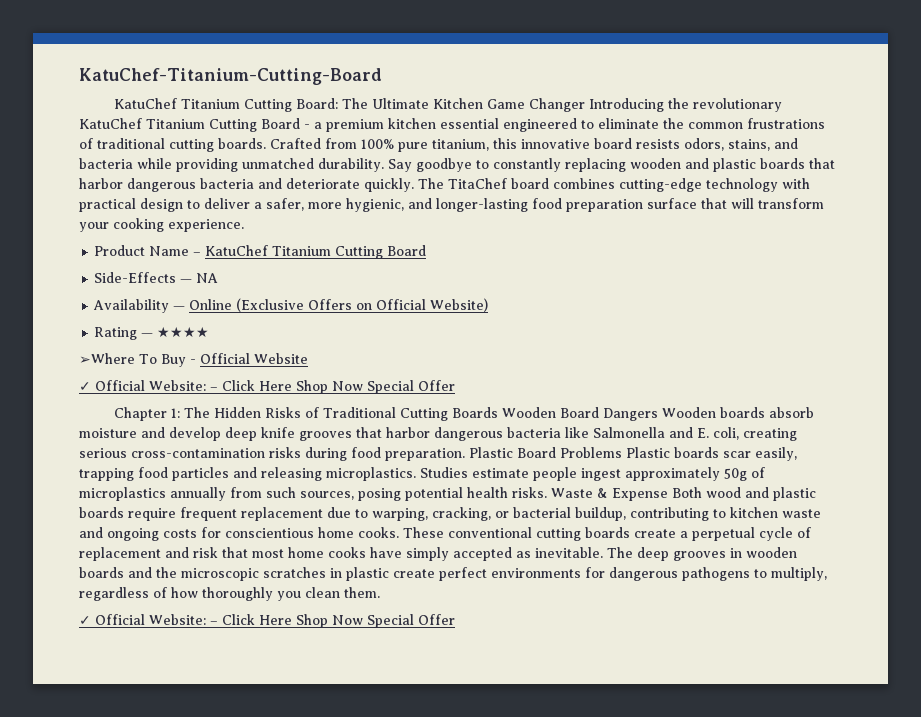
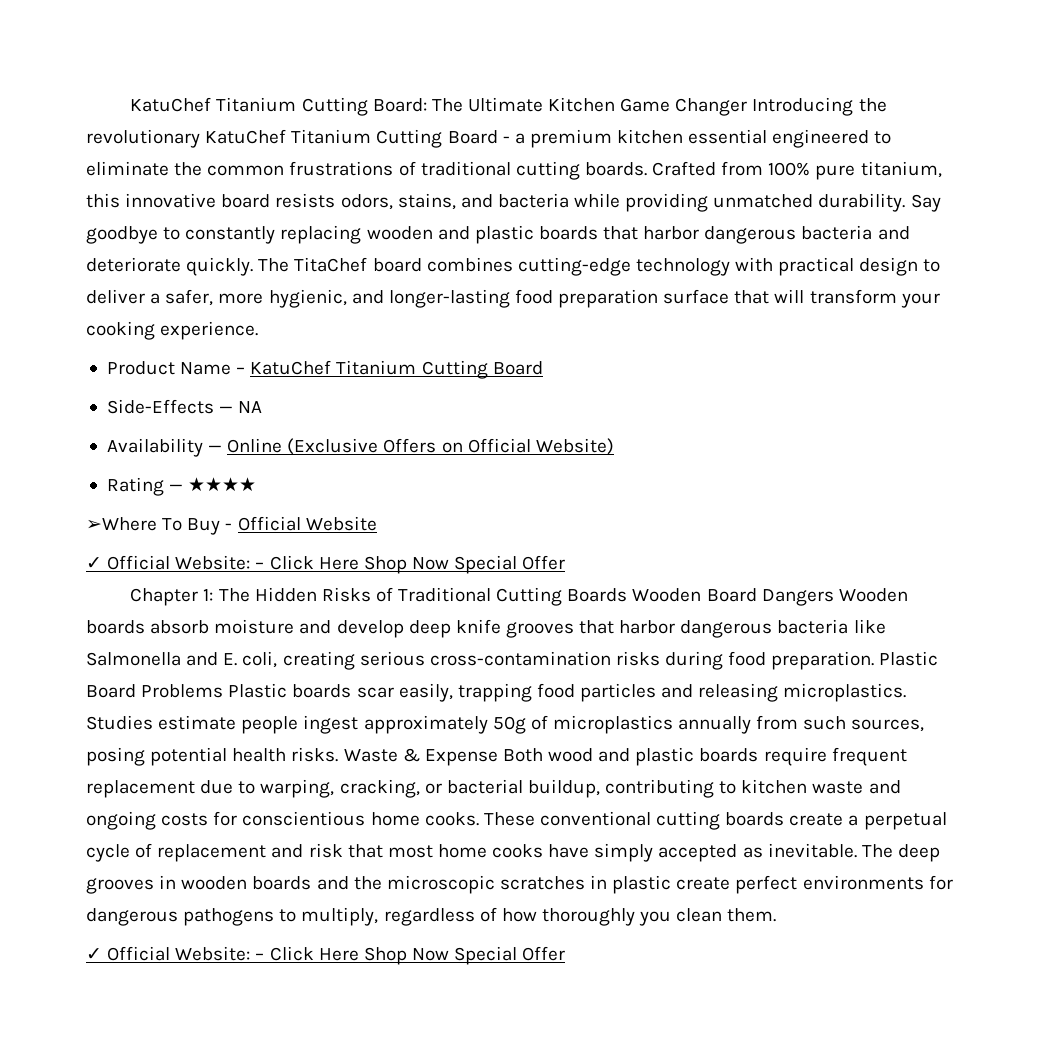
- KatuChef-Titanium-Cutting-Board

